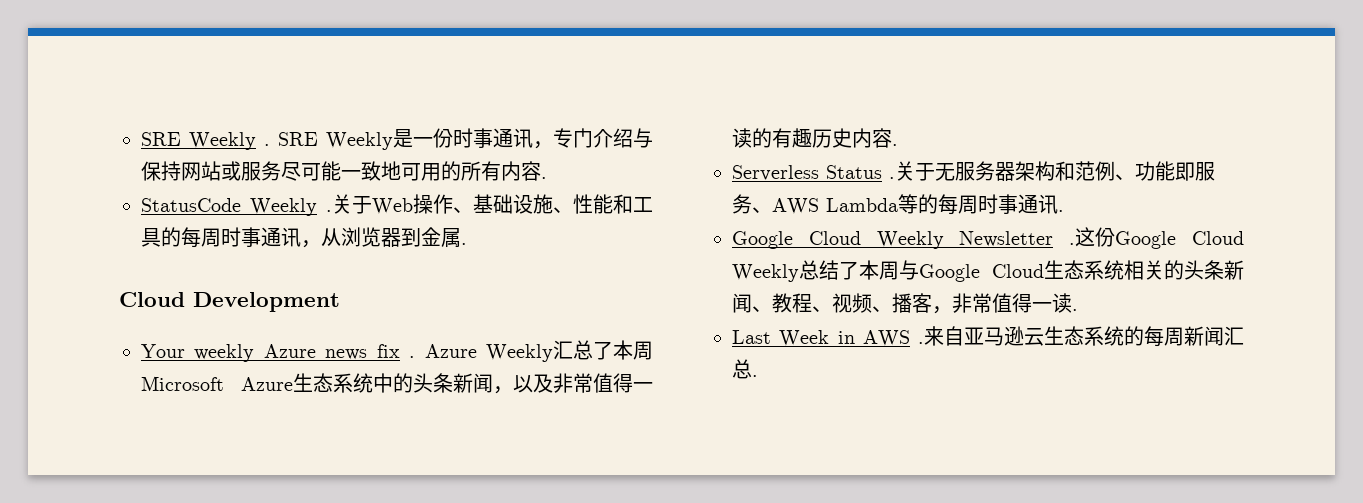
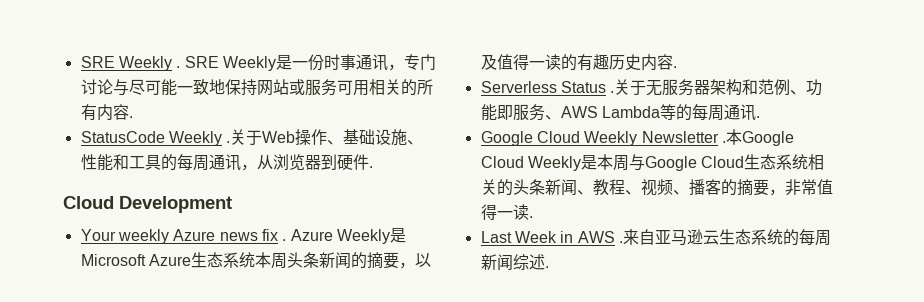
- SRE Weekly是一份时事通讯，专门介绍与保持网站或服务尽可能一致地可用的所有内容.
+ SRE Weekly是一份时事通讯，专门讨论与尽可能一致地保持网站或服务可用相关的所有内容.
- 关于Web操作、基础设施、性能和工具的每周时事通讯，从浏览器到金属.
+ 关于Web操作、基础设施、性能和工具的每周通讯，从浏览器到硬件.
- Azure Weekly汇总了本周Microsoft Azure生态系统中的头条新闻，以及非常值得一读的有趣历史内容.
+ Azure Weekly是Microsoft Azure生态系统本周头条新闻的摘要，以及值得一读的有趣历史内容.
- 关于无服务器架构和范例、功能即服务、AWS Lambda等的每周时事通讯.
+ 关于无服务器架构和范例、功能即服务、AWS Lambda等的每周通讯.
- 这份Google Cloud Weekly总结了本周与Google Cloud生态系统相关的头条新闻、教程、视频、播客，非常值得一读.
+ 本Google Cloud Weekly是本周与Google Cloud生态系统相关的头条新闻、教程、视频、播客的摘要，非常值得一读.
- 来自亚马逊云生态系统的每周新闻汇总.
+ 来自亚马逊云生态系统的每周新闻综述.

